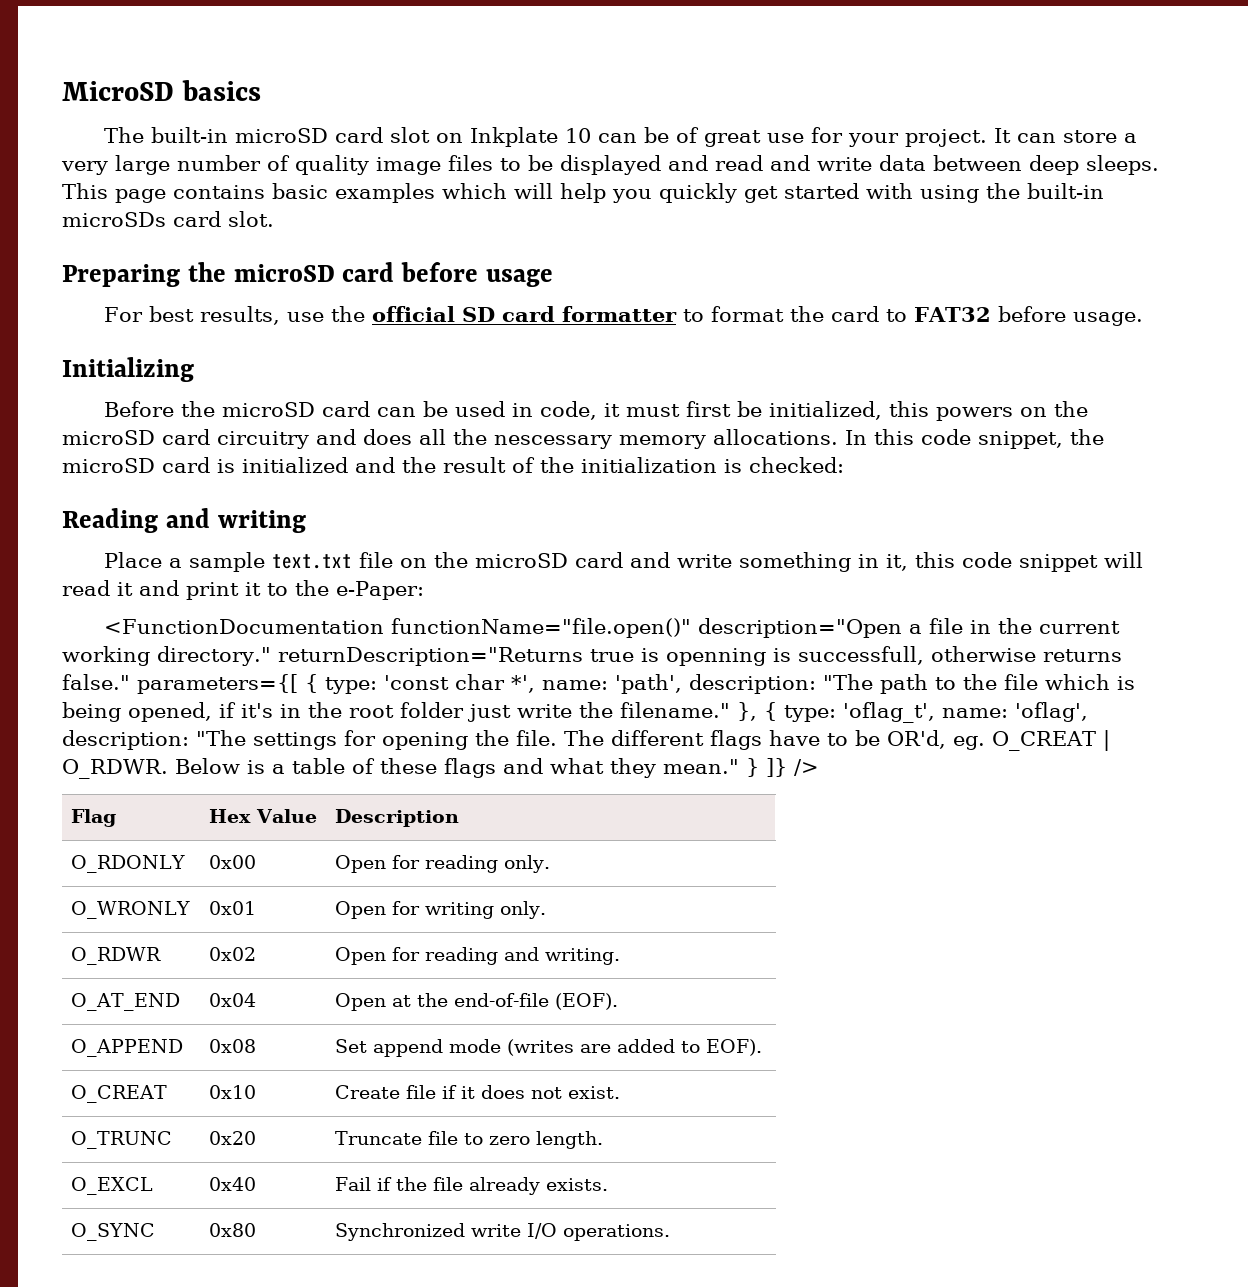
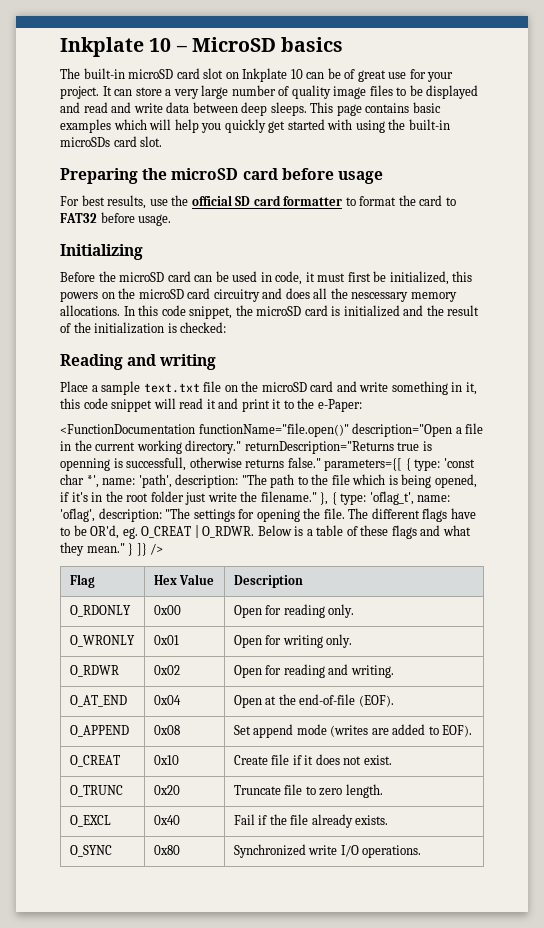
- MicroSD basics
+ Inkplate 10 – MicroSD basics

